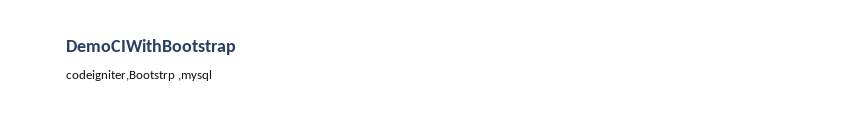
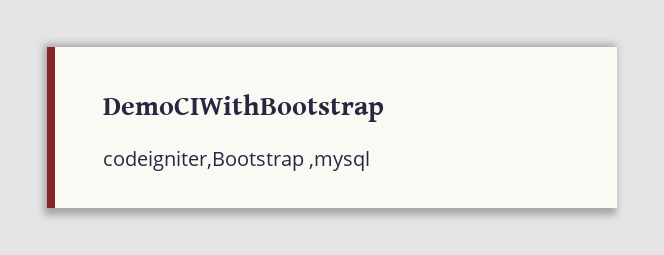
- codeigniter,Bootstrp ,mysql
+ codeigniter,Bootstrap ,mysql

